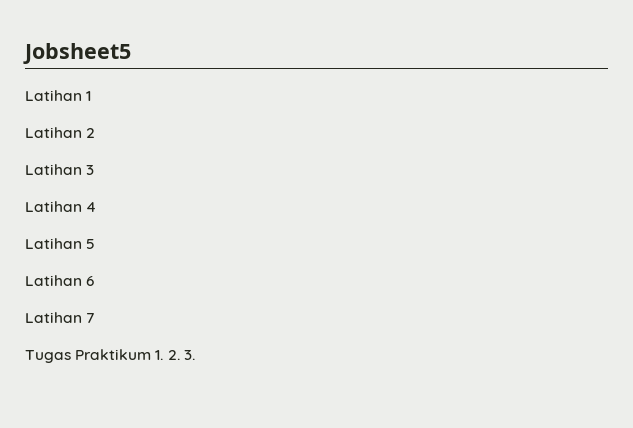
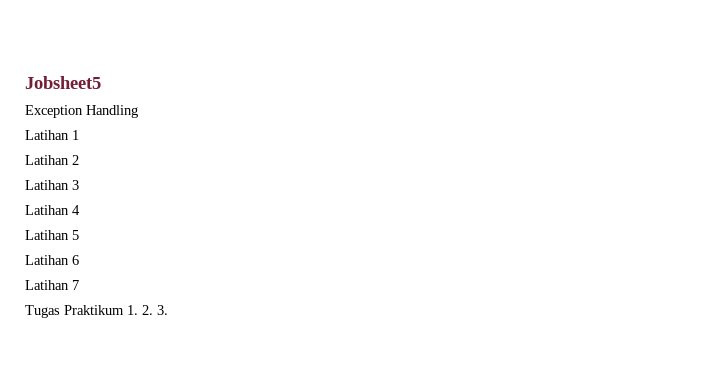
+ Exception Handling

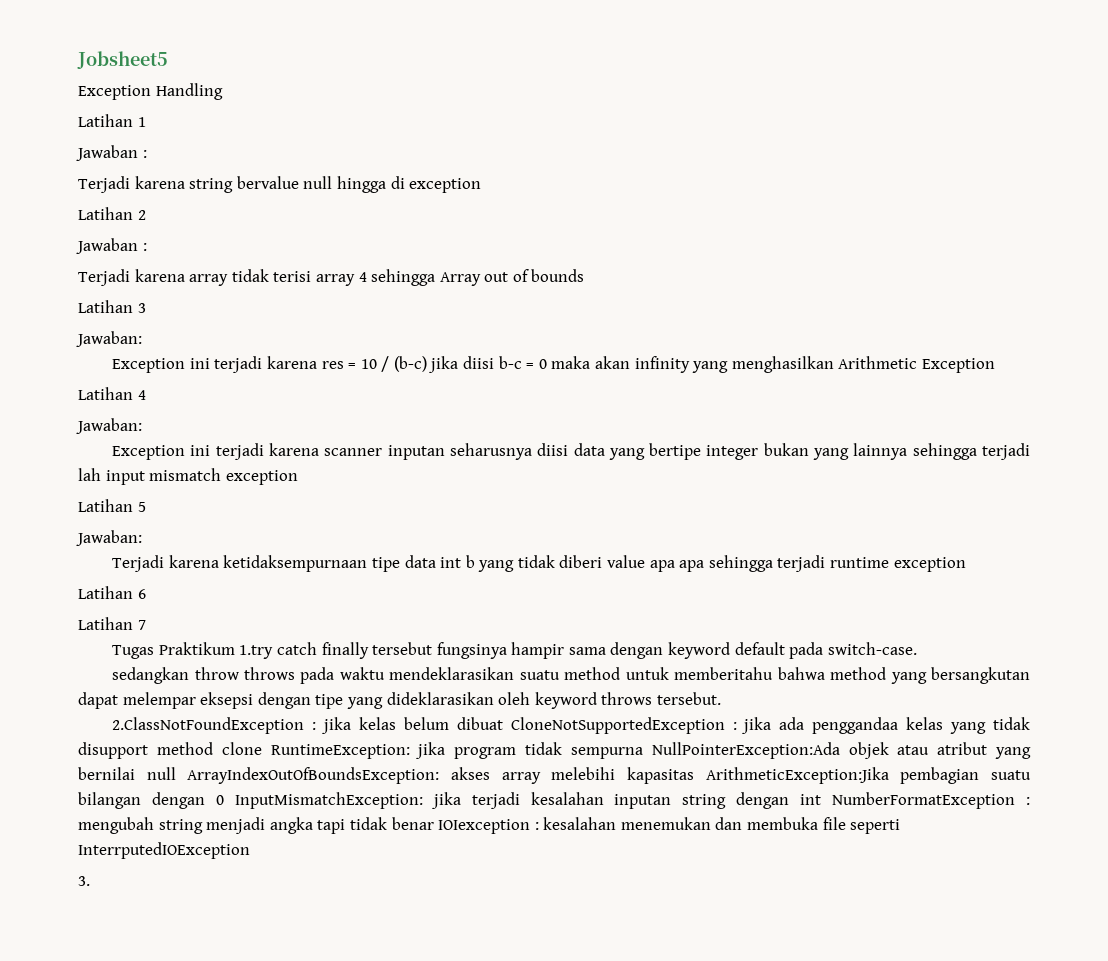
  Latihan 1
+ Jawaban :
+ Terjadi karena string bervalue null hingga di exception
  Latihan 2
+ Jawaban :
+ Terjadi karena array tidak terisi array 4 sehingga Array out of bounds
  Latihan 3
+ Jawaban:
+ Exception ini terjadi karena res = 10 / (b-c) jika diisi b-c = 0 maka akan infinity yang menghasilkan Arithmetic Exception
  Latihan 4
+ Jawaban:
+ Exception ini terjadi karena scanner inputan seharusnya diisi data yang bertipe integer bukan yang lainnya sehingga terjadi lah input mismatch exception
  Latihan 5
+ Jawaban:
+ Terjadi karena ketidaksempurnaan tipe data int b yang tidak diberi value apa apa sehingga terjadi runtime exception
- Tugas Praktikum 1. 2. 3.
+ Tugas Praktikum 1.try catch finally tersebut fungsinya hampir sama dengan keyword default pada switch-case.
+ sedangkan throw throws pada waktu mendeklarasikan suatu method untuk memberitahu bahwa method yang bersangkutan dapat melempar eksepsi dengan tipe yang dideklarasikan oleh keyword throws tersebut.
+ 2.ClassNotFoundException : jika kelas belum dibuat CloneNotSupportedException : jika ada penggandaa kelas yang tidak disupport method clone RuntimeException: jika program tidak sempurna NullPointerException:Ada objek atau atribut yang bernilai null ArrayIndexOutOfBoundsException: akses array melebihi kapasitas ArithmeticException:Jika pembagian suatu bilangan dengan 0 InputMismatchException: jika terjadi kesalahan inputan string dengan int NumberFormatException : mengubah string menjadi angka tapi tidak benar IOIexception : kesalahan menemukan dan membuka file seperti InterrputedIOException
+ 3.

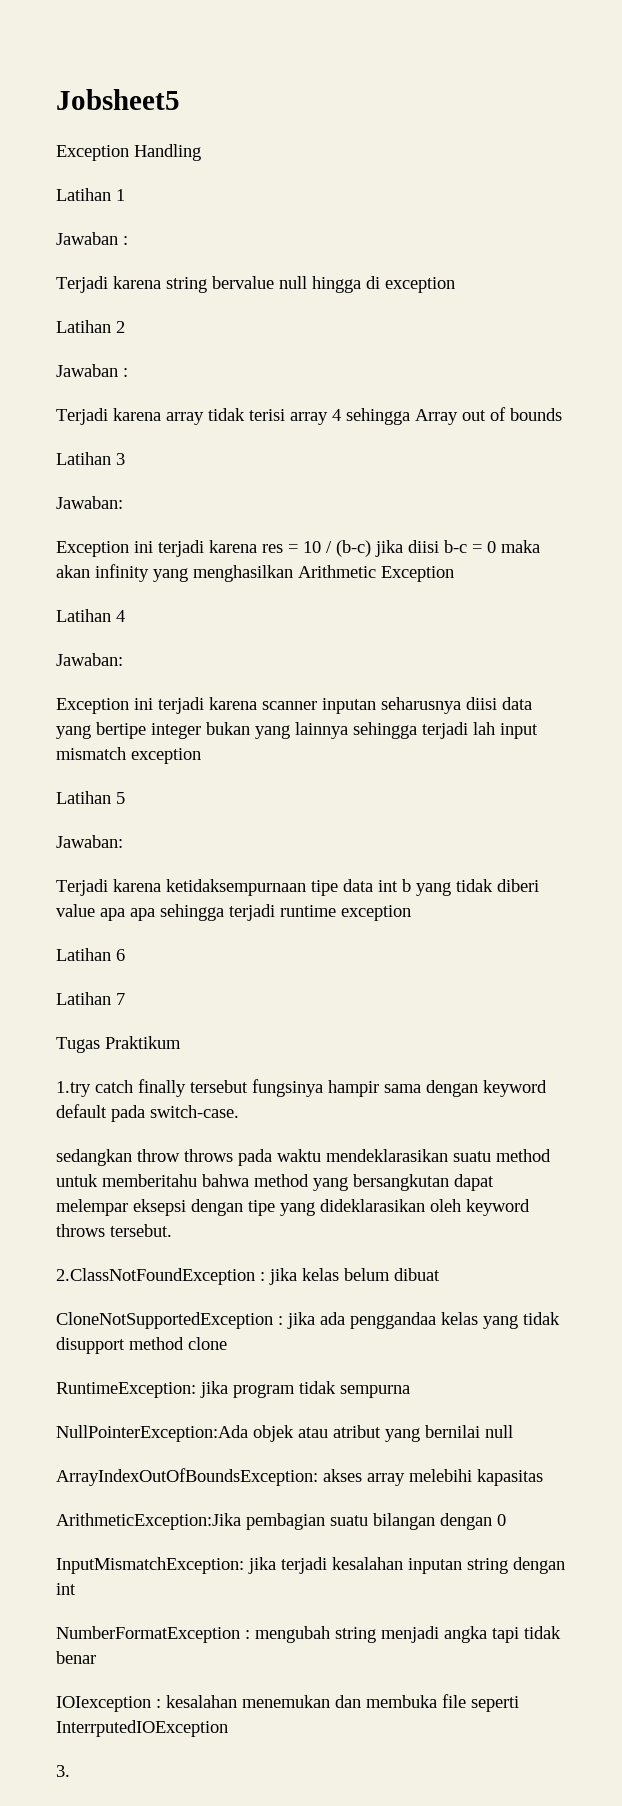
- Tugas Praktikum 1.try catch finally tersebut fungsinya hampir sama dengan keyword default pada switch-case.
+ Tugas Praktikum
+ 1.try catch finally tersebut fungsinya hampir sama dengan keyword default pada switch-case.
- jika kelas belum dibuat CloneNotSupportedException :
+ jika kelas belum dibuat
+ CloneNotSupportedException :
- jika ada penggandaa kelas yang tidak disupport method clone RuntimeException:
+ jika ada penggandaa kelas yang tidak disupport method clone
+ RuntimeException:
- jika program tidak sempurna NullPointerException:Ada objek atau atribut yang bernilai null ArrayIndexOutOfBoundsException:
+ jika program tidak sempurna
+ NullPointerException:Ada objek atau atribut yang bernilai null
+ ArrayIndexOutOfBoundsException:
- akses array melebihi kapasitas ArithmeticException:Jika pembagian suatu bilangan dengan 0 InputMismatchException:
+ akses array melebihi kapasitas
+ ArithmeticException:Jika pembagian suatu bilangan dengan 0
+ InputMismatchException:
- jika terjadi kesalahan inputan string dengan int NumberFormatException :
+ jika terjadi kesalahan inputan string dengan int
+ NumberFormatException :
- mengubah string menjadi angka tapi tidak benar IOIexception :
+ mengubah string menjadi angka tapi tidak benar
+ IOIexception :

